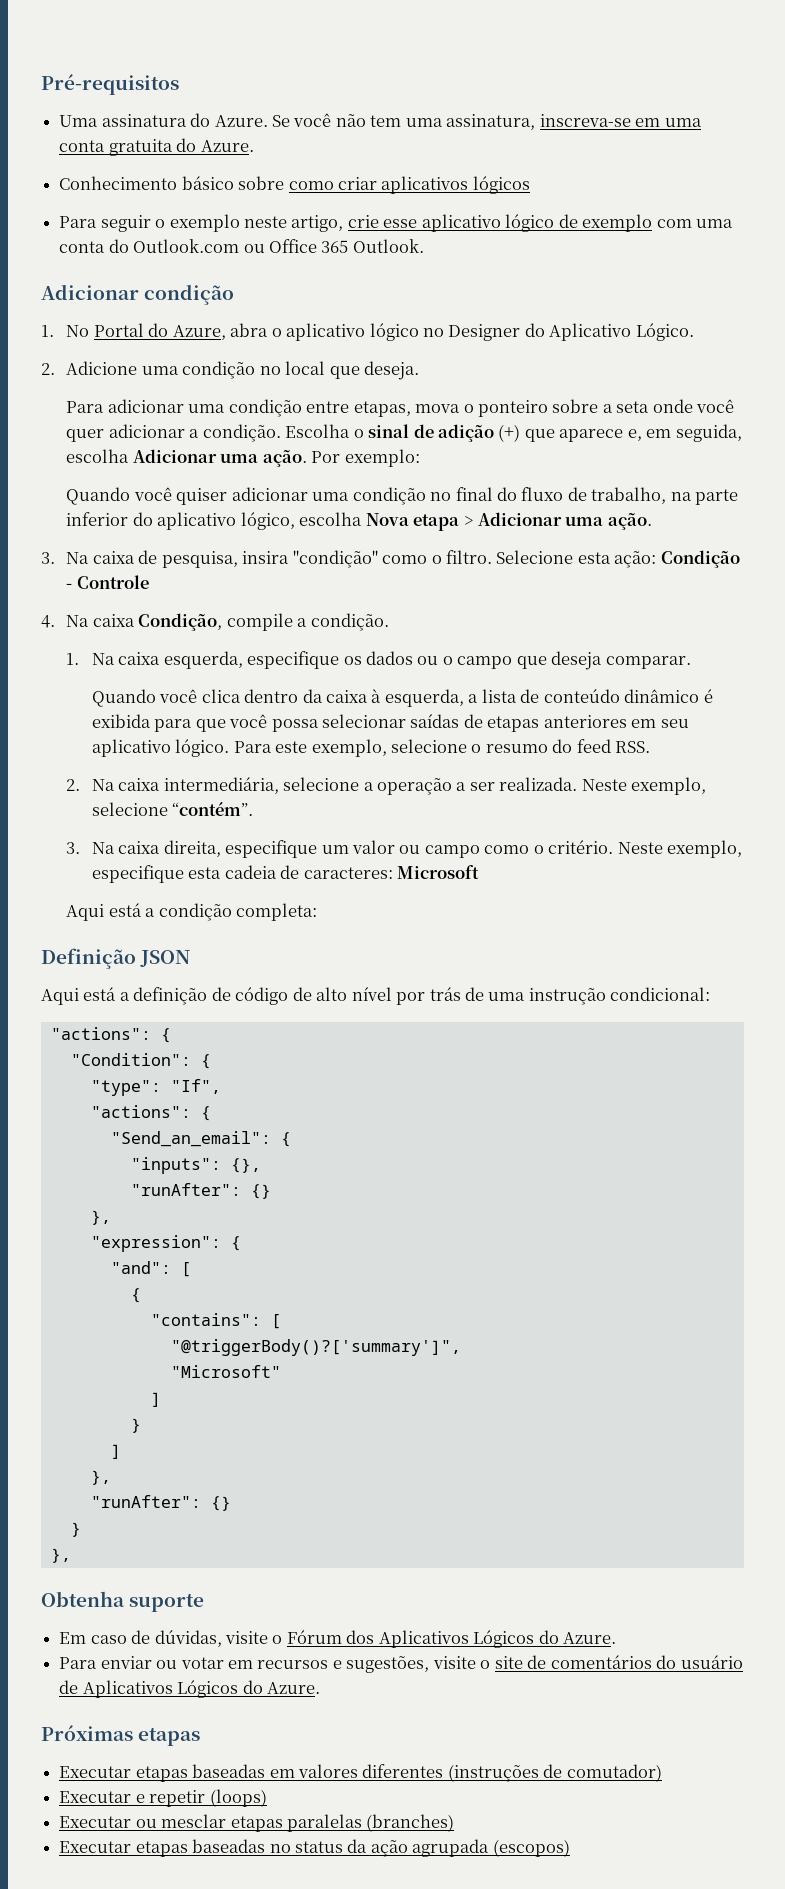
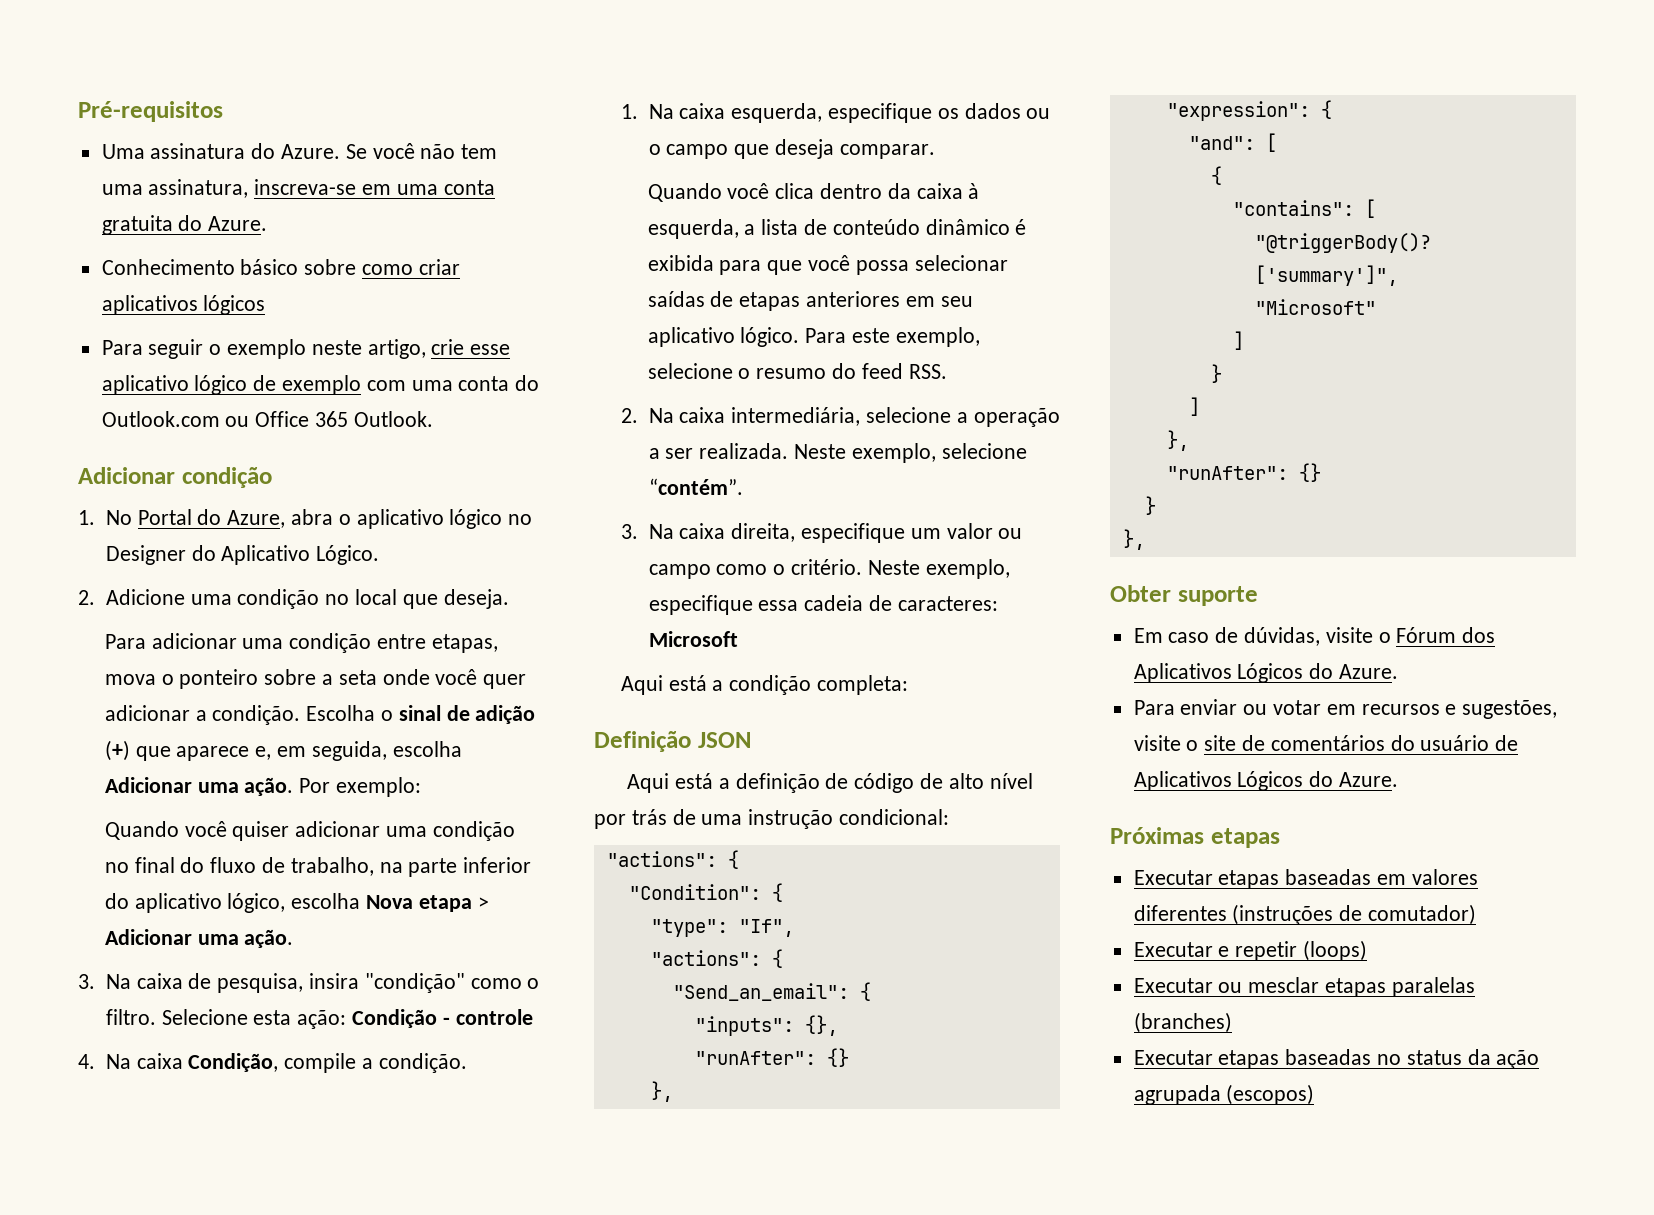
- Selecione esta ação: Condição - Controle
+ Selecione esta ação: Condição - controle
- Neste exemplo, especifique esta cadeia de caracteres: Microsoft
+ Neste exemplo, especifique essa cadeia de caracteres: Microsoft
- Obtenha suporte
+ Obter suporte

